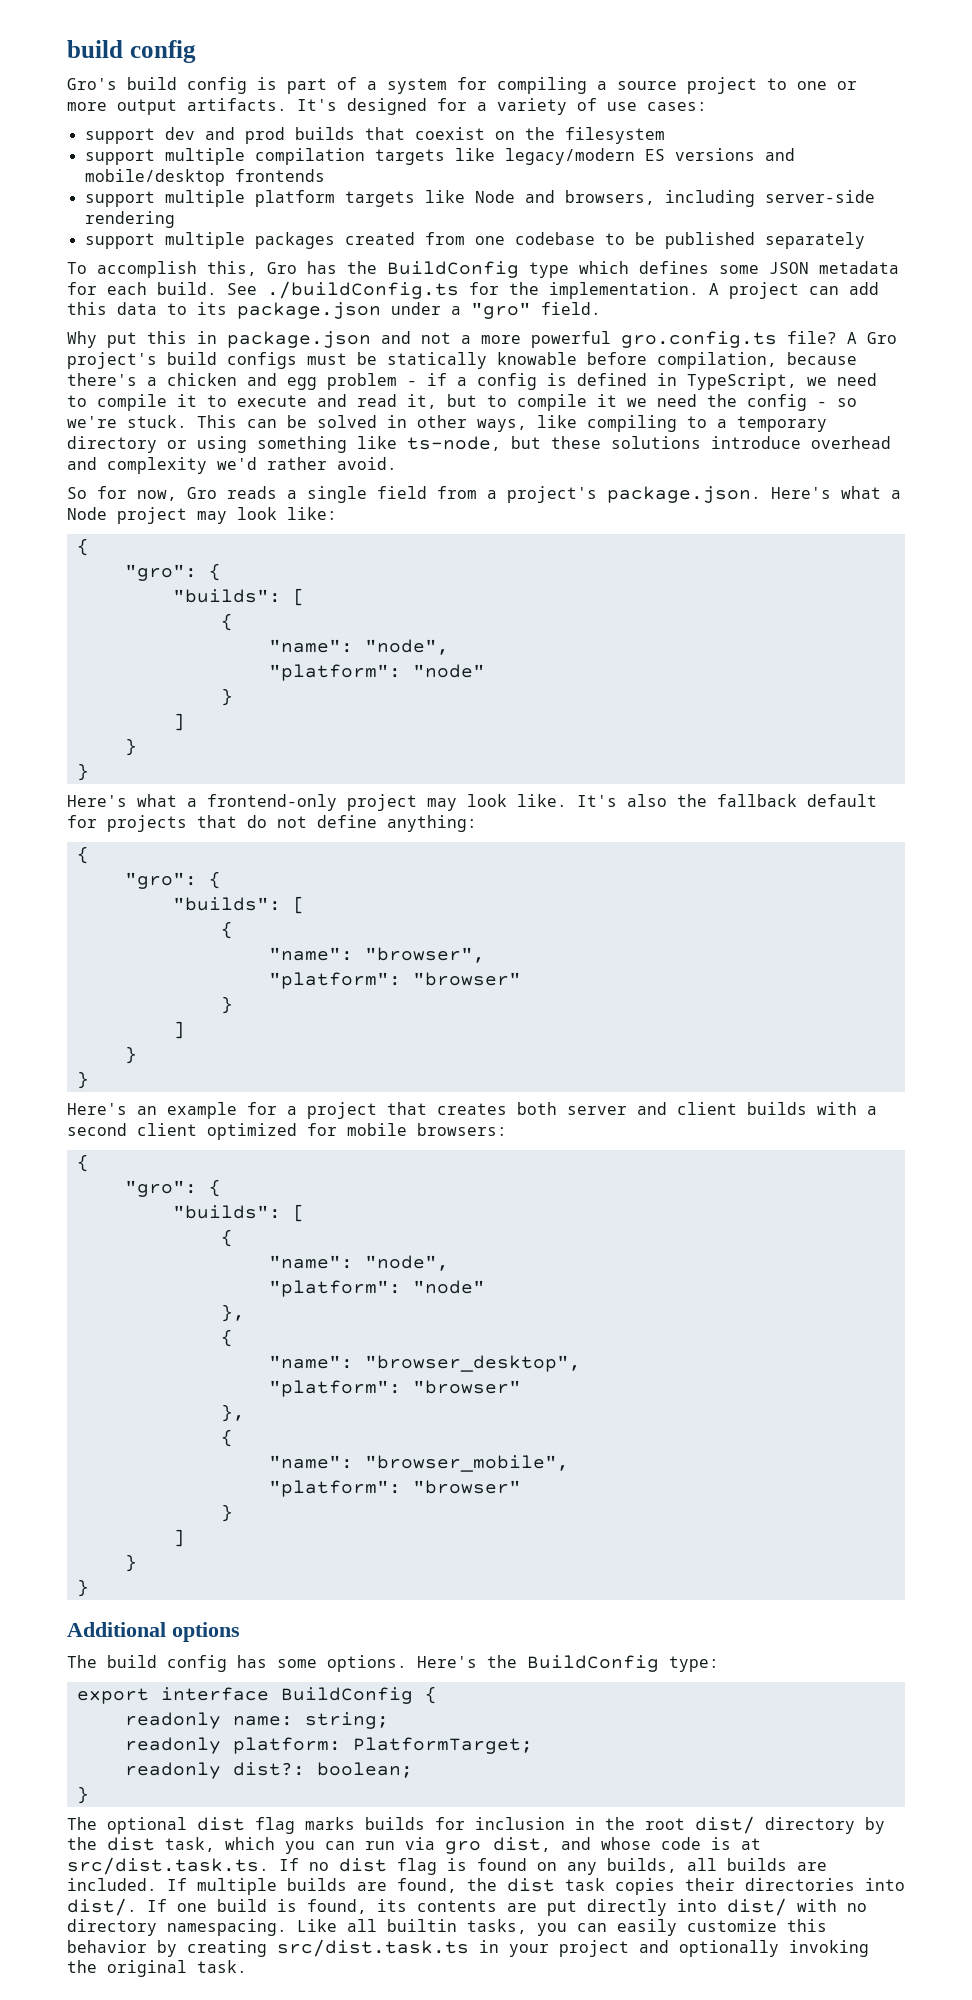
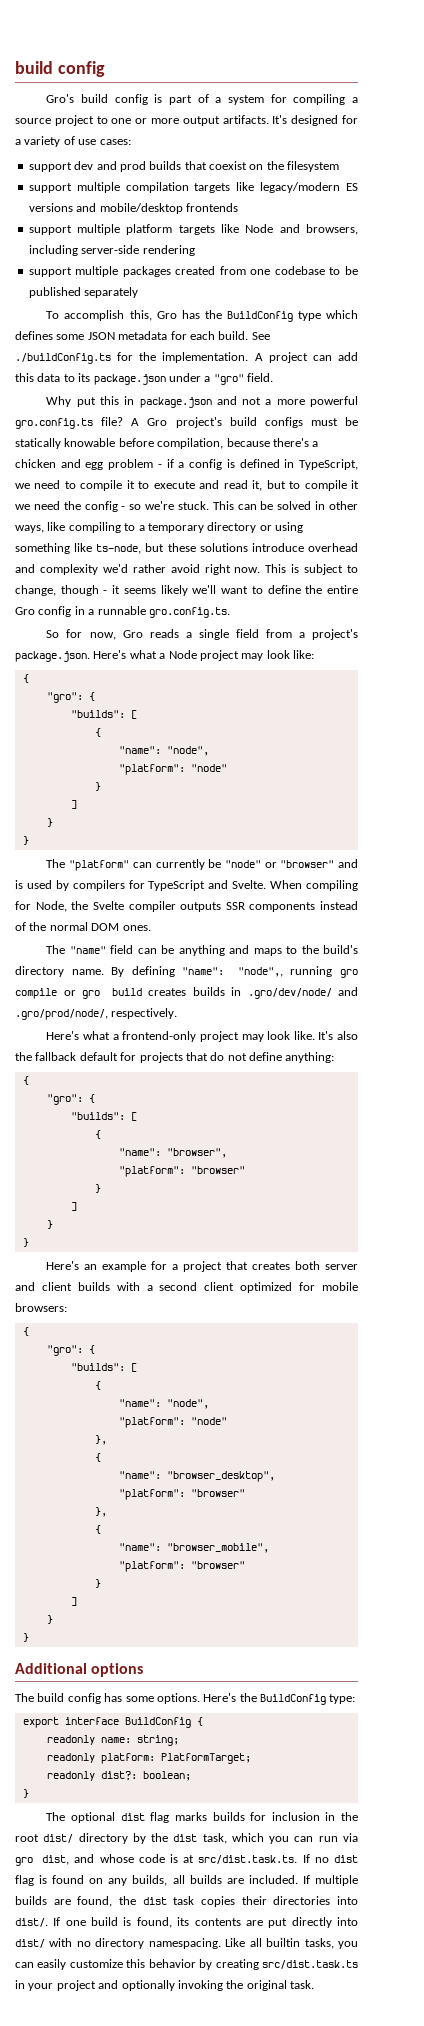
- This can be solved in other ways, like compiling to a temporary directory or using something like ts-node, but these solutions introduce overhead and complexity we'd rather avoid.
+ This can be solved in other ways, like compiling to a temporary directory or using something like ts-node, but these solutions introduce overhead and complexity we'd rather avoid right now. This is subject to change, though - it seems likely we'll want to define the entire Gro config in a runnable gro.config.ts.
+ The "platform" can currently be "node" or "browser" and is used by compilers for TypeScript and Svelte. When compiling for Node, the Svelte compiler outputs SSR components instead of the normal DOM ones.
+ The "name" field can be anything and maps to the build's directory name. By defining "name": "node",, running gro compile or gro build creates builds in .gro/dev/node/ and .gro/prod/node/, respectively.

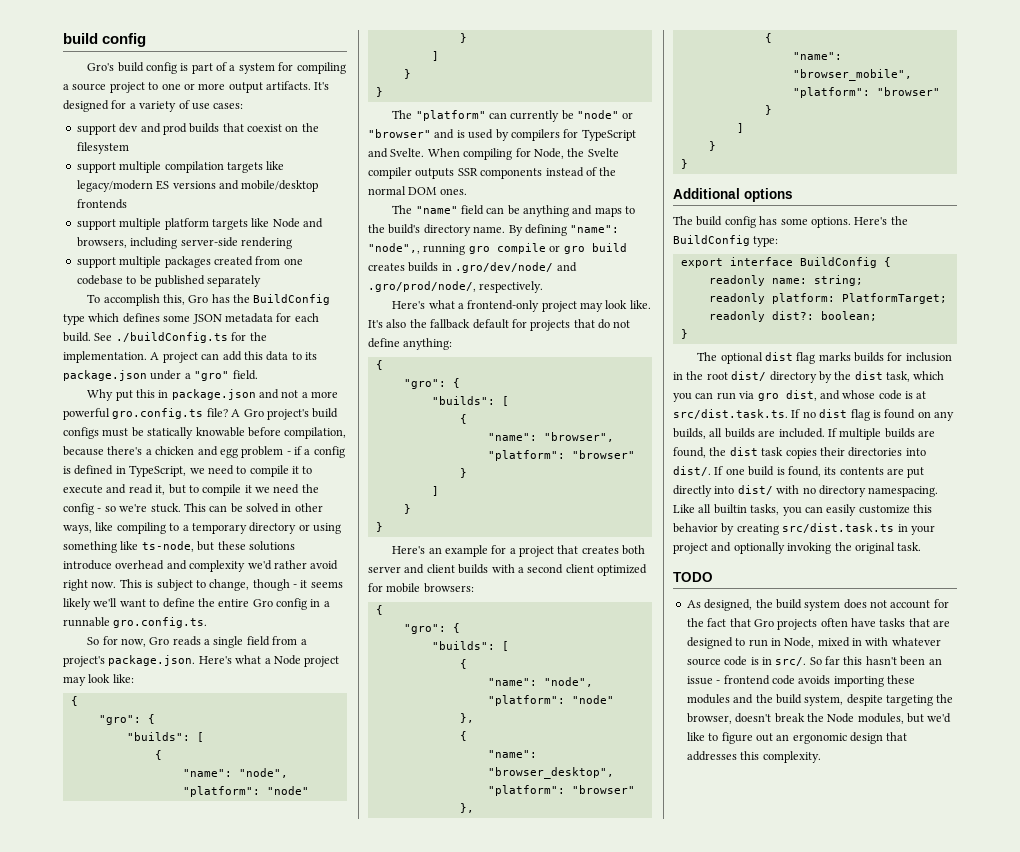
+ TODO
+ As designed, the build system does not account for the fact that Gro projects often have tasks that are designed to run in Node, mixed in with whatever source code is in src/. So far this hasn't been an issue - frontend code avoids importing these modules and the build system, despite targeting the browser, doesn't break the Node modules, but we'd like to figure out an ergonomic design that addresses this complexity.

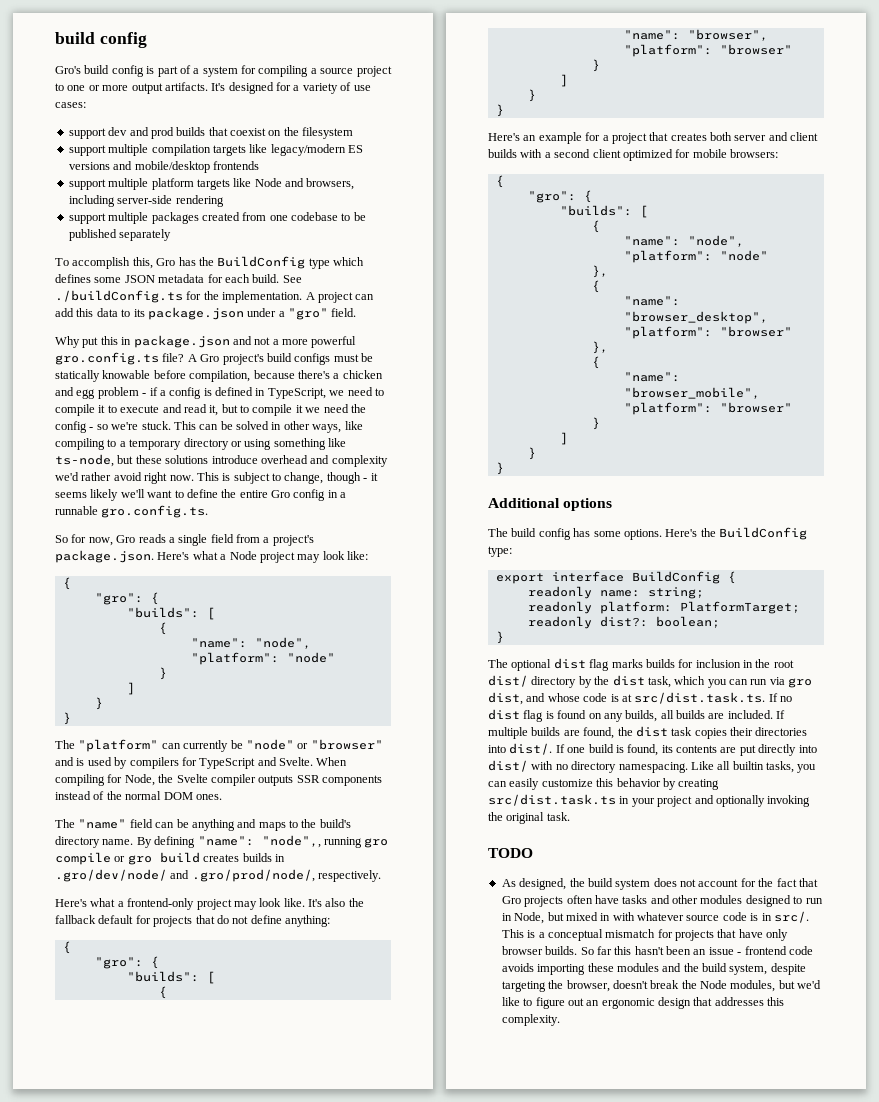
- As designed, the build system does not account for the fact that Gro projects often have tasks that are designed to run in Node, mixed in with whatever source code is in src/.
+ As designed, the build system does not account for the fact that Gro projects often have tasks and other modules designed to run in Node, but mixed in with whatever source code is in src/.
+ This is a conceptual mismatch for projects that have only browser builds.

